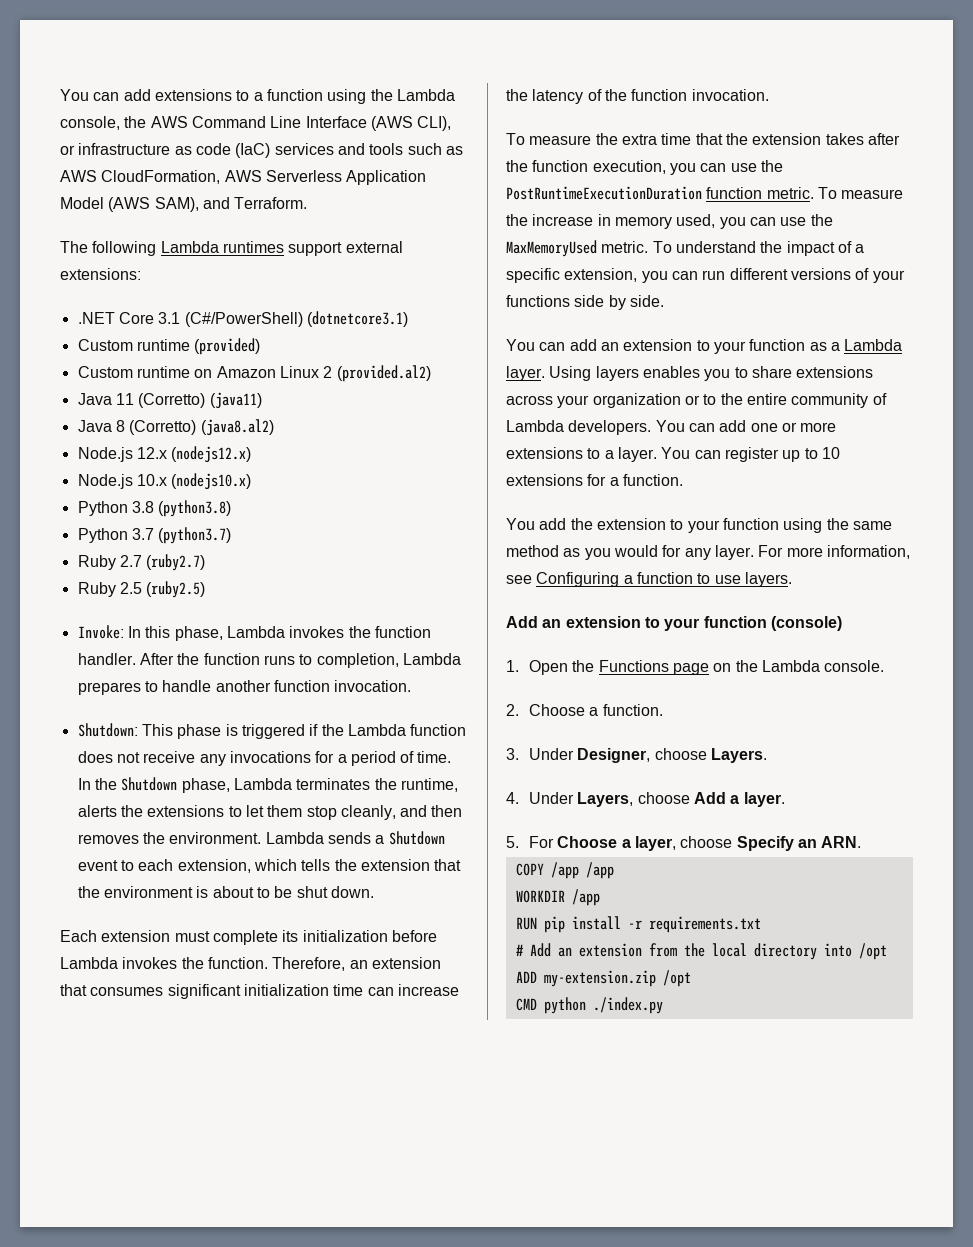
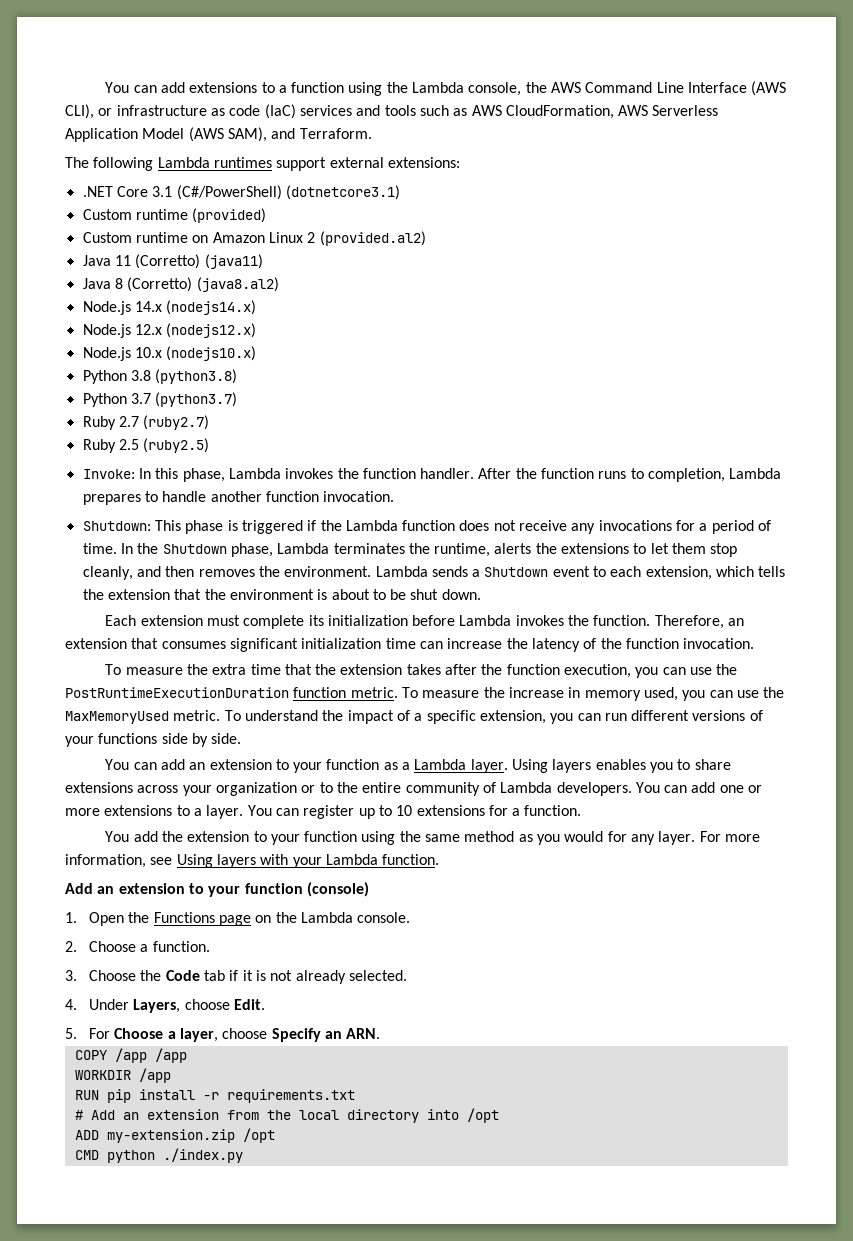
+ Node.js 14.x (nodejs14.x)
- For more information, see Configuring a function to use layers.
+ For more information, see Using layers with your Lambda function.
- 3. Under Designer, choose Layers.
+ 3. Choose the Code tab if it is not already selected.
- 4. Under Layers, choose Add a layer.
+ 4. Under Layers, choose Edit.

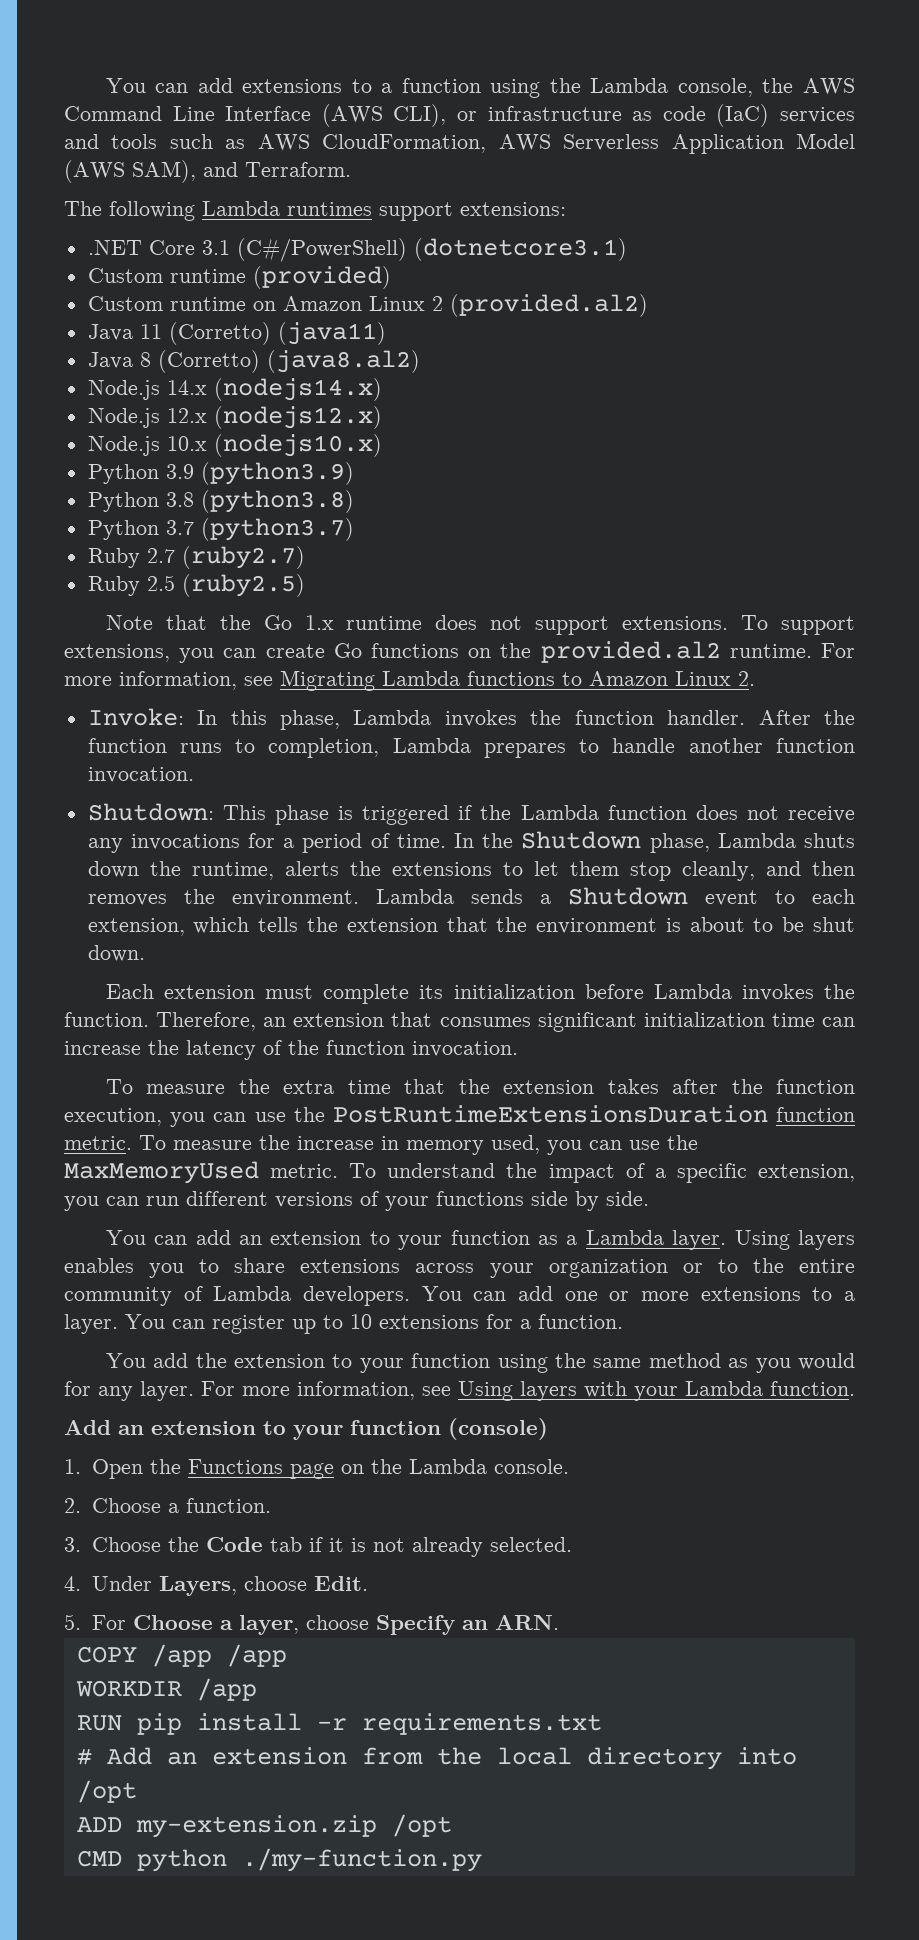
- The following Lambda runtimes support external extensions:
+ The following Lambda runtimes support extensions:
+ Python 3.9 (python3.9)
+ Note that the Go 1.x runtime does not support extensions. To support extensions, you can create Go functions on the provided.al2 runtime. For more information, see Migrating Lambda functions to Amazon Linux 2.
- In the Shutdown phase, Lambda terminates the runtime, alerts the extensions to let them stop cleanly, and then removes the environment.
+ In the Shutdown phase, Lambda shuts down the runtime, alerts the extensions to let them stop cleanly, and then removes the environment.
- To measure the extra time that the extension takes after the function execution, you can use the PostRuntimeExecutionDuration function metric.
+ To measure the extra time that the extension takes after the function execution, you can use the PostRuntimeExtensionsDuration function metric.
- CMD python ./index.py
+ CMD python ./my-function.py

